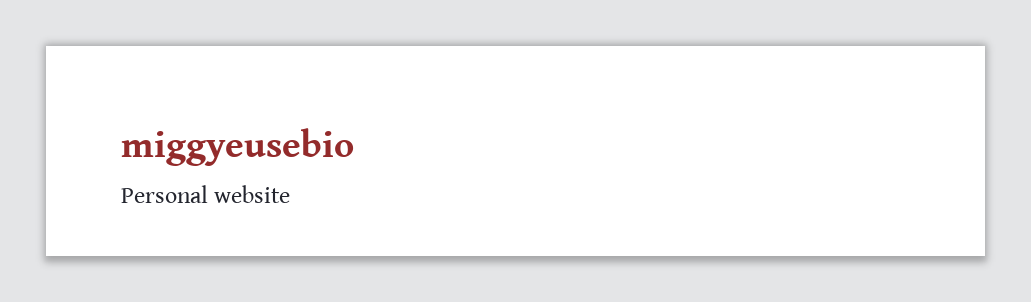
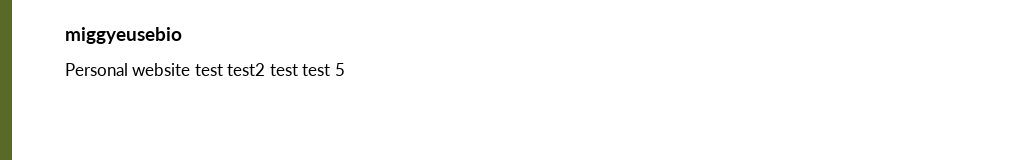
- Personal website
+ Personal website test test2 test test 5

